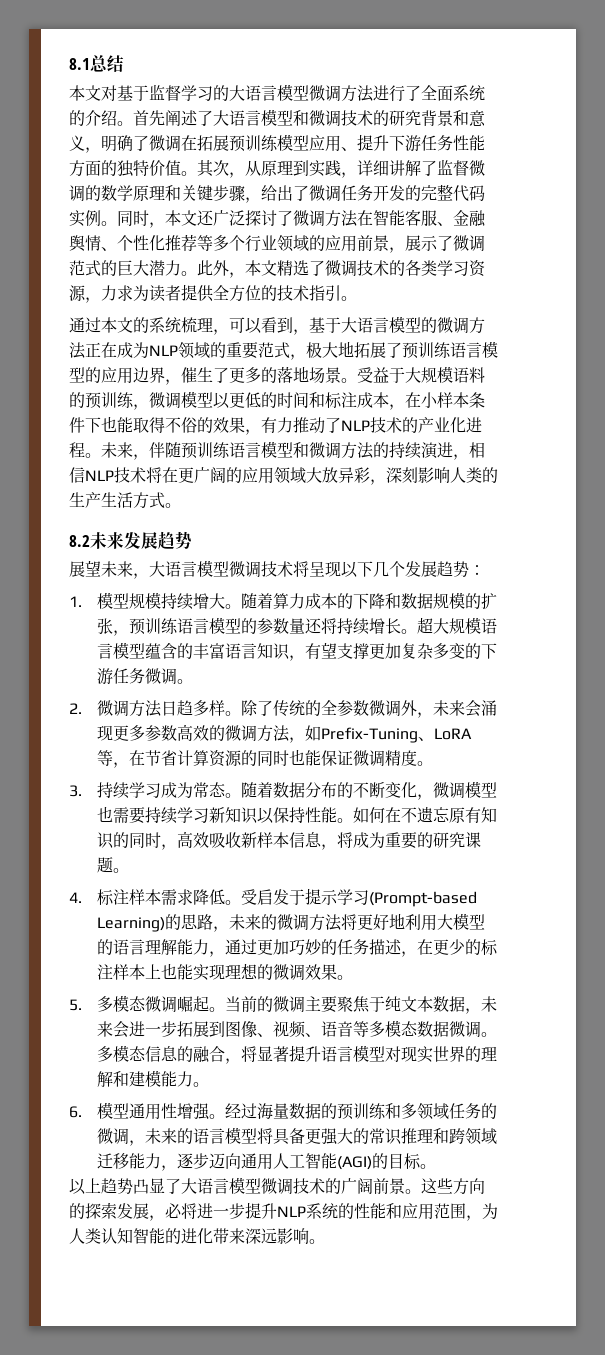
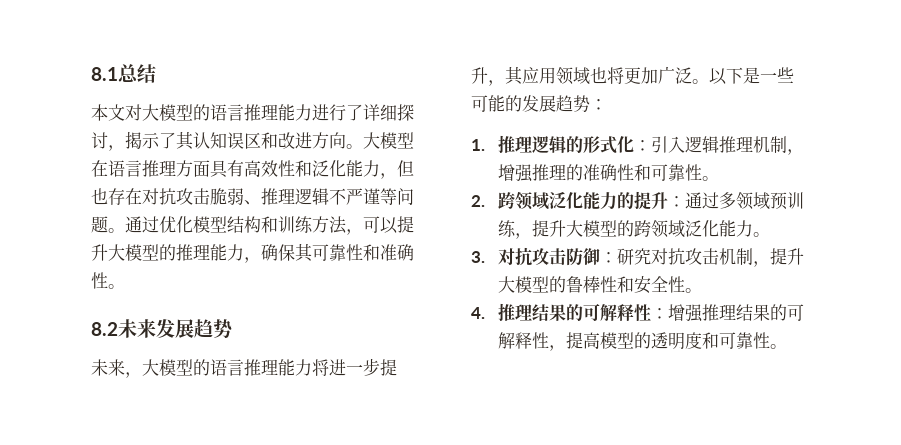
- 本文对基于监督学习的大语言模型微调方法进行了全面系统的介绍。首先阐述了大语言模型和微调技术的研究背景和意义，明确了微调在拓展预训练模型应用、提升下游任务性能方面的独特价值。其次，从原理到实践，详细讲解了监督微调的数学原理和关键步骤，给出了微调任务开发的完整代码实例。同时，本文还广泛探讨了微调方法在智能客服、金融舆情、个性化推荐等多个行业领域的应用前景，展示了微调范式的巨大潜力。此外，本文精选了微调技术的各类学习资源，力求为读者提供全方位的技术指引。
- 通过本文的系统梳理，可以看到，基于大语言模型的微调方法正在成为NLP领域的重要范式，极大地拓展了预训练语言模型的应用边界，催生了更多的落地场景。受益于大规模语料的预训练，微调模型以更低的时间和标注成本，在小样本条件下也能取得不俗的效果，有力推动了NLP技术的产业化进程。未来，伴随预训练语言模型和微调方法的持续演进，相信NLP技术将在更广阔的应用领域大放异彩，深刻影响人类的生产生活方式。
+ 本文对大模型的语言推理能力进行了详细探讨，揭示了其认知误区和改进方向。大模型在语言推理方面具有高效性和泛化能力，但也存在对抗攻击脆弱、推理逻辑不严谨等问题。通过优化模型结构和训练方法，可以提升大模型的推理能力，确保其可靠性和准确性。
- 展望未来，大语言模型微调技术将呈现以下几个发展趋势：
- 1.模型规模持续增大。随着算力成本的下降和数据规模的扩张，预训练语言模型的参数量还将持续增长。超大规模语言模型蕴含的丰富语言知识，有望支撑更加复杂多变的下游任务微调。
- 2.微调方法日趋多样。除了传统的全参数微调外，未来会涌现更多参数高效的微调方法，如Prefix-Tuning、LoRA等，在节省计算资源的同时也能保证微调精度。
- 3.持续学习成为常态。随着数据分布的不断变化，微调模型也需要持续学习新知识以保持性能。如何在不遗忘原有知识的同时，高效吸收新样本信息，将成为重要的研究课题。
- 4.标注样本需求降低。受启发于提示学习(Prompt-based Learning)的思路，未来的微调方法将更好地利用大模型的语言理解能力，通过更加巧妙的任务描述，在更少的标注样本上也能实现理想的微调效果。
- 5.多模态微调崛起。当前的微调主要聚焦于纯文本数据，未来会进一步拓展到图像、视频、语音等多模态数据微调。多模态信息的融合，将显著提升语言模型对现实世界的理解和建模能力。
- 6.模型通用性增强。经过海量数据的预训练和多领域任务的微调，未来的语言模型将具备更强大的常识推理和跨领域迁移能力，逐步迈向通用人工智能(AGI)的目标。
- 以上趋势凸显了大语言模型微调技术的广阔前景。这些方向的探索发展，必将进一步提升NLP系统的性能和应用范围，为人类认知智能的进化带来深远影响。
+ 未来，大模型的语言推理能力将进一步提升，其应用领域也将更加广泛。以下是一些可能的发展趋势：
+ 1.推理逻辑的形式化：引入逻辑推理机制，增强推理的准确性和可靠性。
+ 2.跨领域泛化能力的提升：通过多领域预训练，提升大模型的跨领域泛化能力。
+ 3.对抗攻击防御：研究对抗攻击机制，提升大模型的鲁棒性和安全性。
+ 4.推理结果的可解释性：增强推理结果的可解释性，提高模型的透明度和可靠性。

